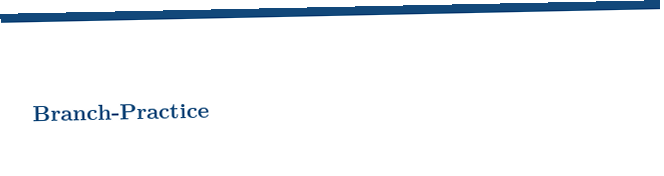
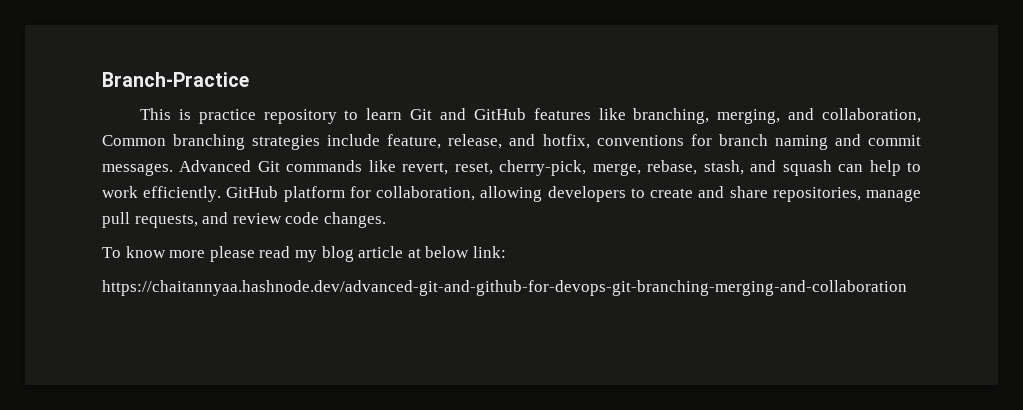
+ This is practice repository to learn Git and GitHub features like branching, merging, and collaboration, Common branching strategies include feature, release, and hotfix, conventions for branch naming and commit messages. Advanced Git commands like revert, reset, cherry-pick, merge, rebase, stash, and squash can help to work efficiently. GitHub platform for collaboration, allowing developers to create and share repositories, manage pull requests, and review code changes.
+ To know more please read my blog article at below link:
+ https://chaitannyaa.hashnode.dev/advanced-git-and-github-for-devops-git-branching-merging-and-collaboration

